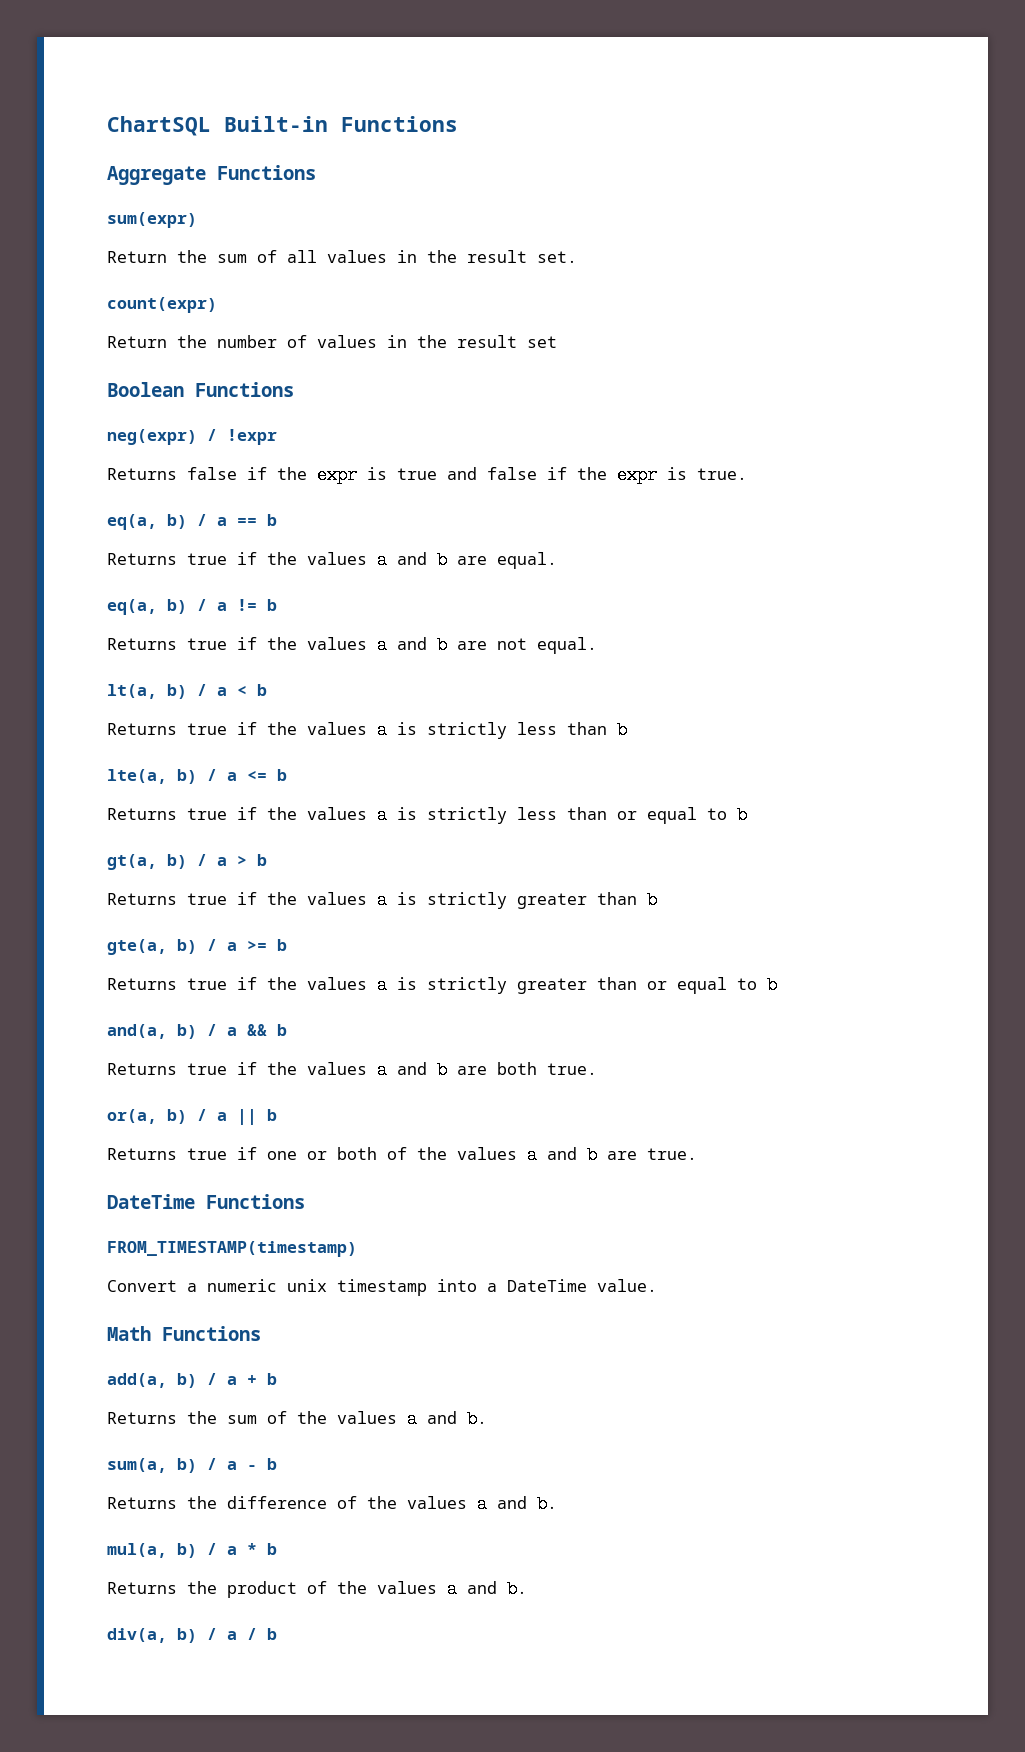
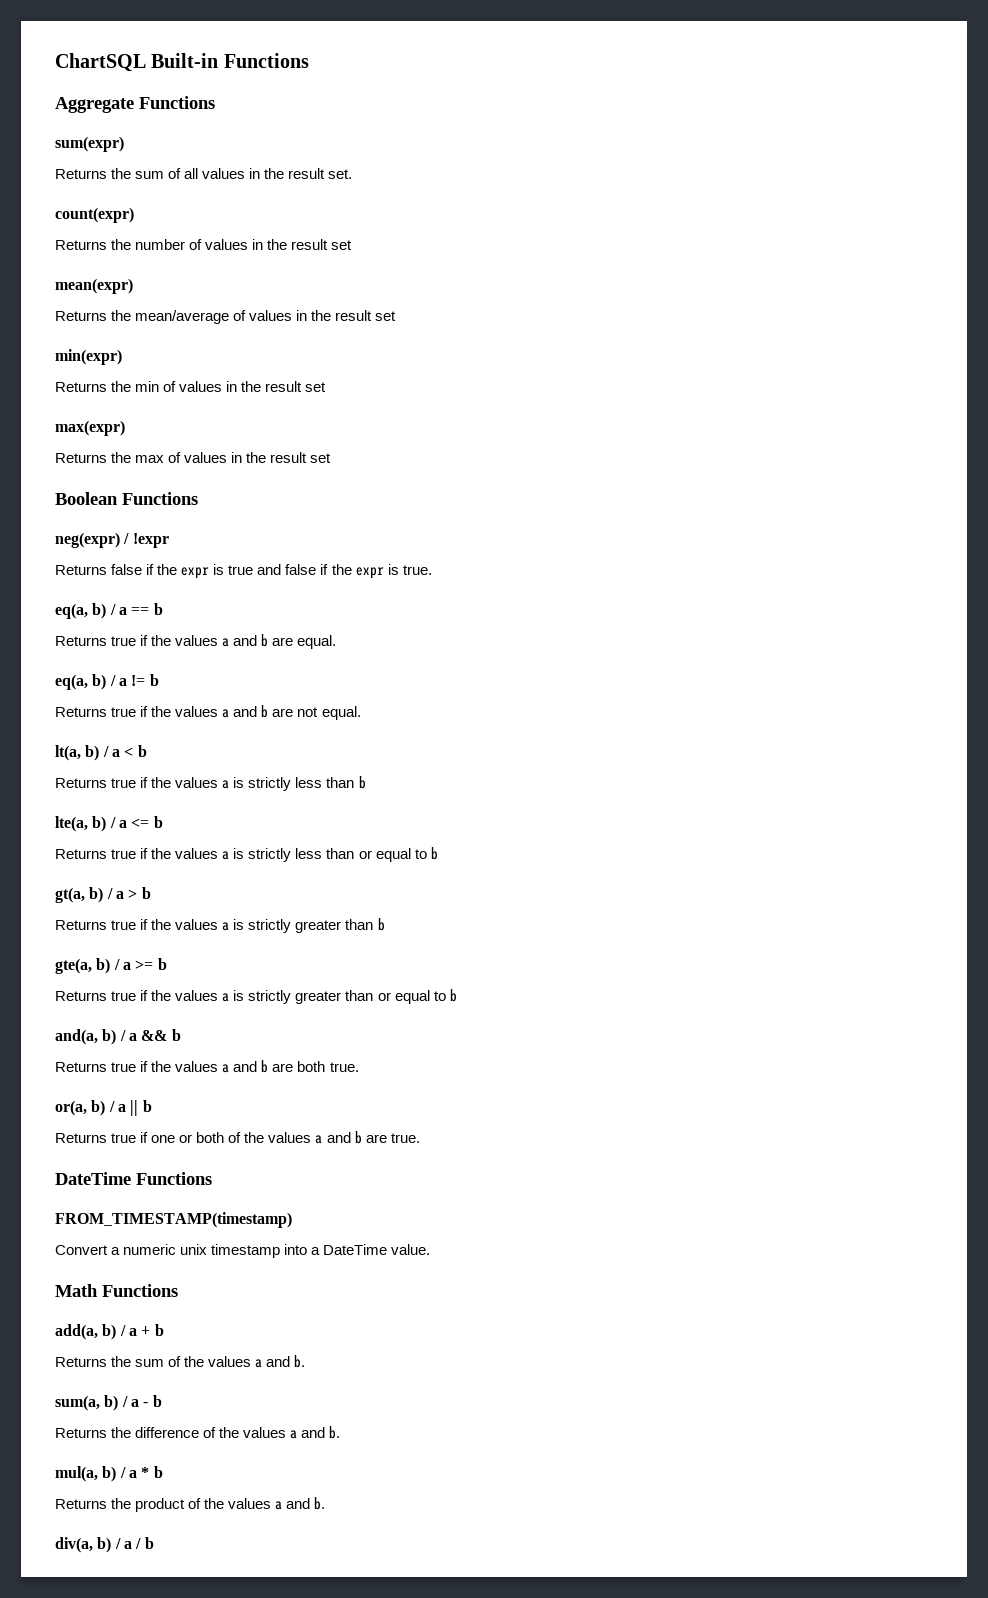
- Return the sum of all values in the result set.
+ Returns the sum of all values in the result set.
- Return the number of values in the result set
+ Returns the number of values in the result set
+ mean(expr)
+ Returns the mean/average of values in the result set
+ min(expr)
+ Returns the min of values in the result set
+ max(expr)
+ Returns the max of values in the result set

